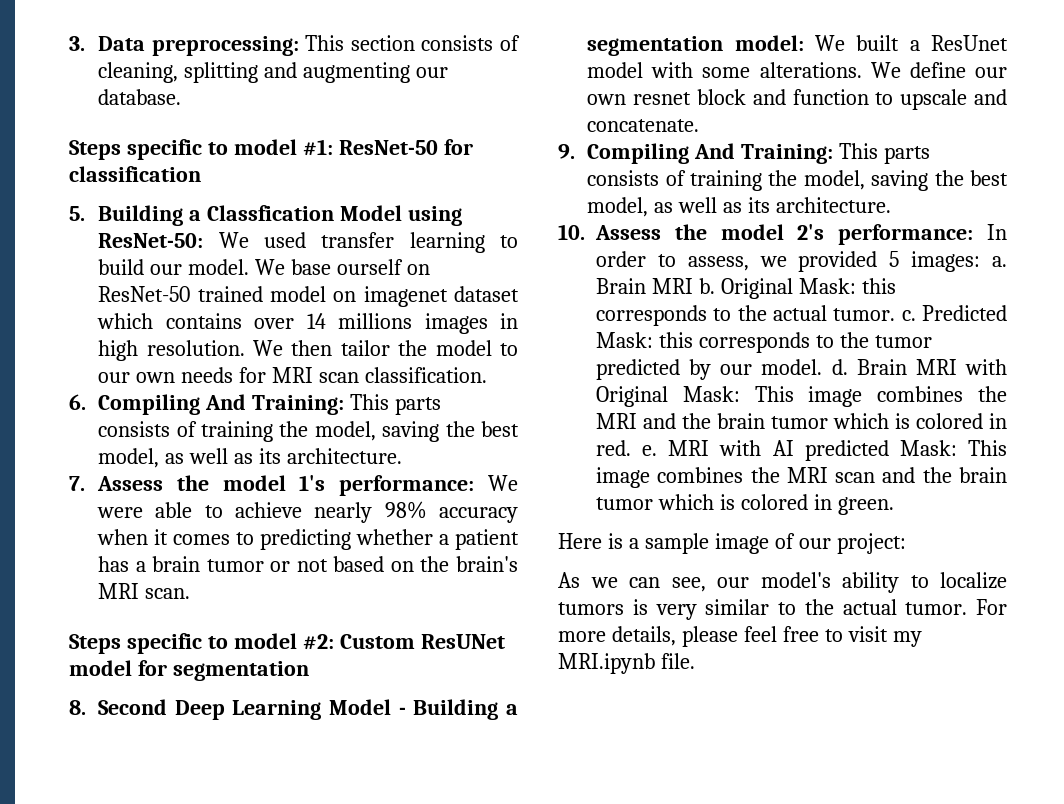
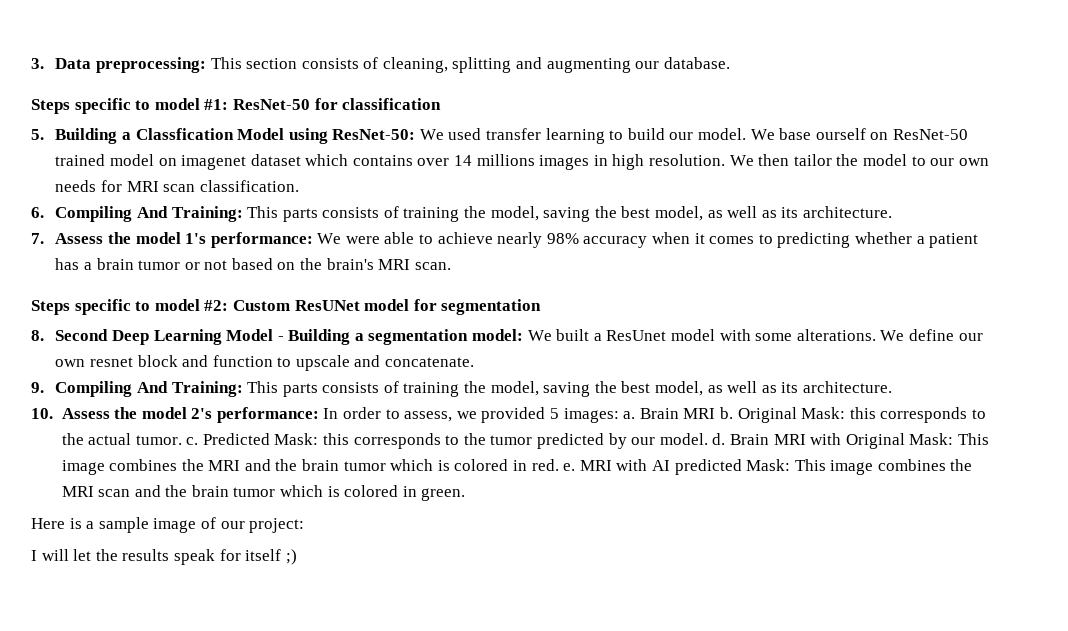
- As we can see, our model's ability to localize tumors is very similar to the actual tumor. For more details, please feel free to visit my MRI.ipynb file.
+ I will let the results speak for itself ;)

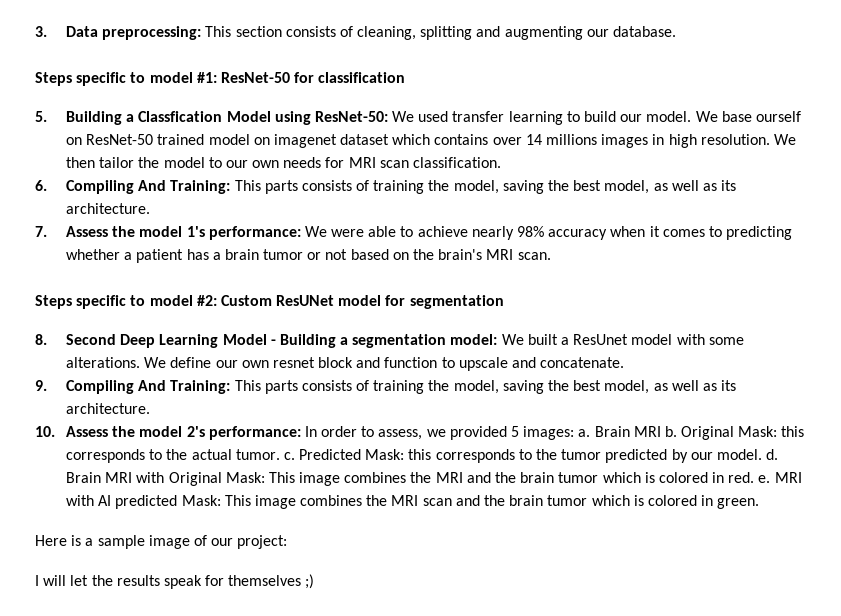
- I will let the results speak for itself ;)
+ I will let the results speak for themselves ;)

